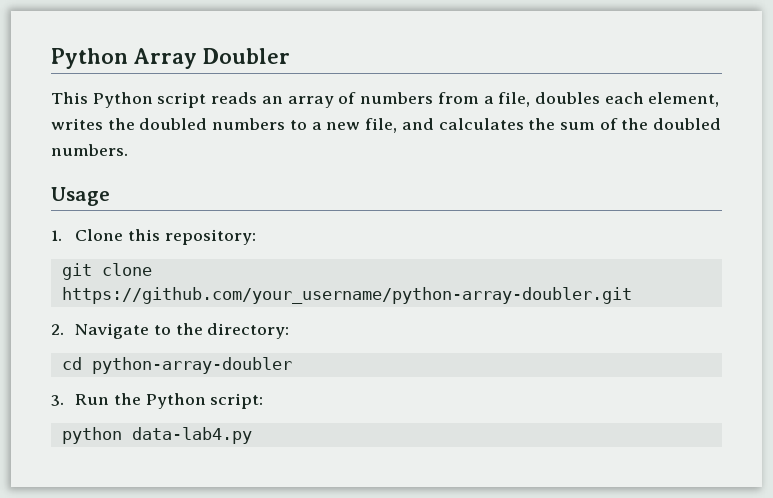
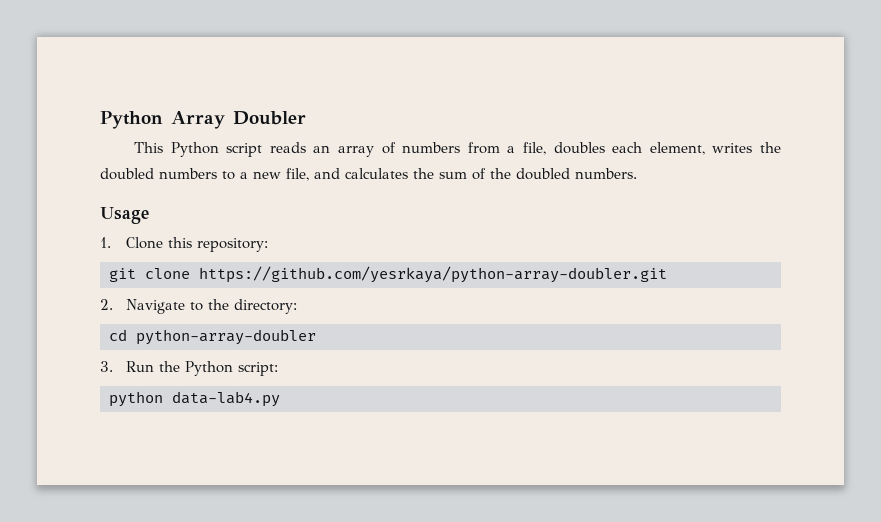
- git clone https://github.com/your_username/python-array-doubler.git
+ git clone https://github.com/yesrkaya/python-array-doubler.git

